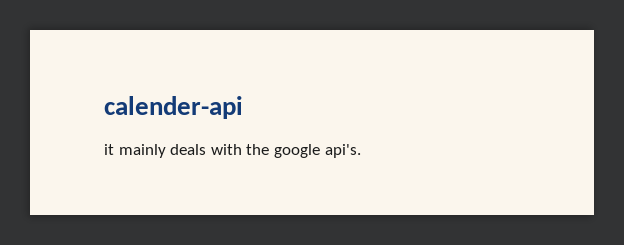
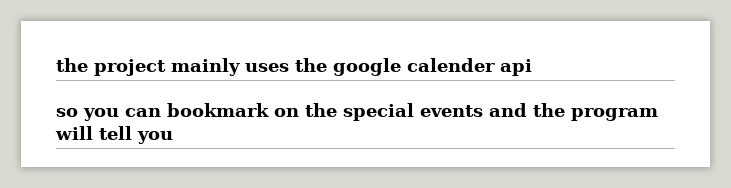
- calender-api
- it mainly deals with the google api's.
+ the project mainly uses the google calender api
+ so you can bookmark on the special events and the program will tell you

